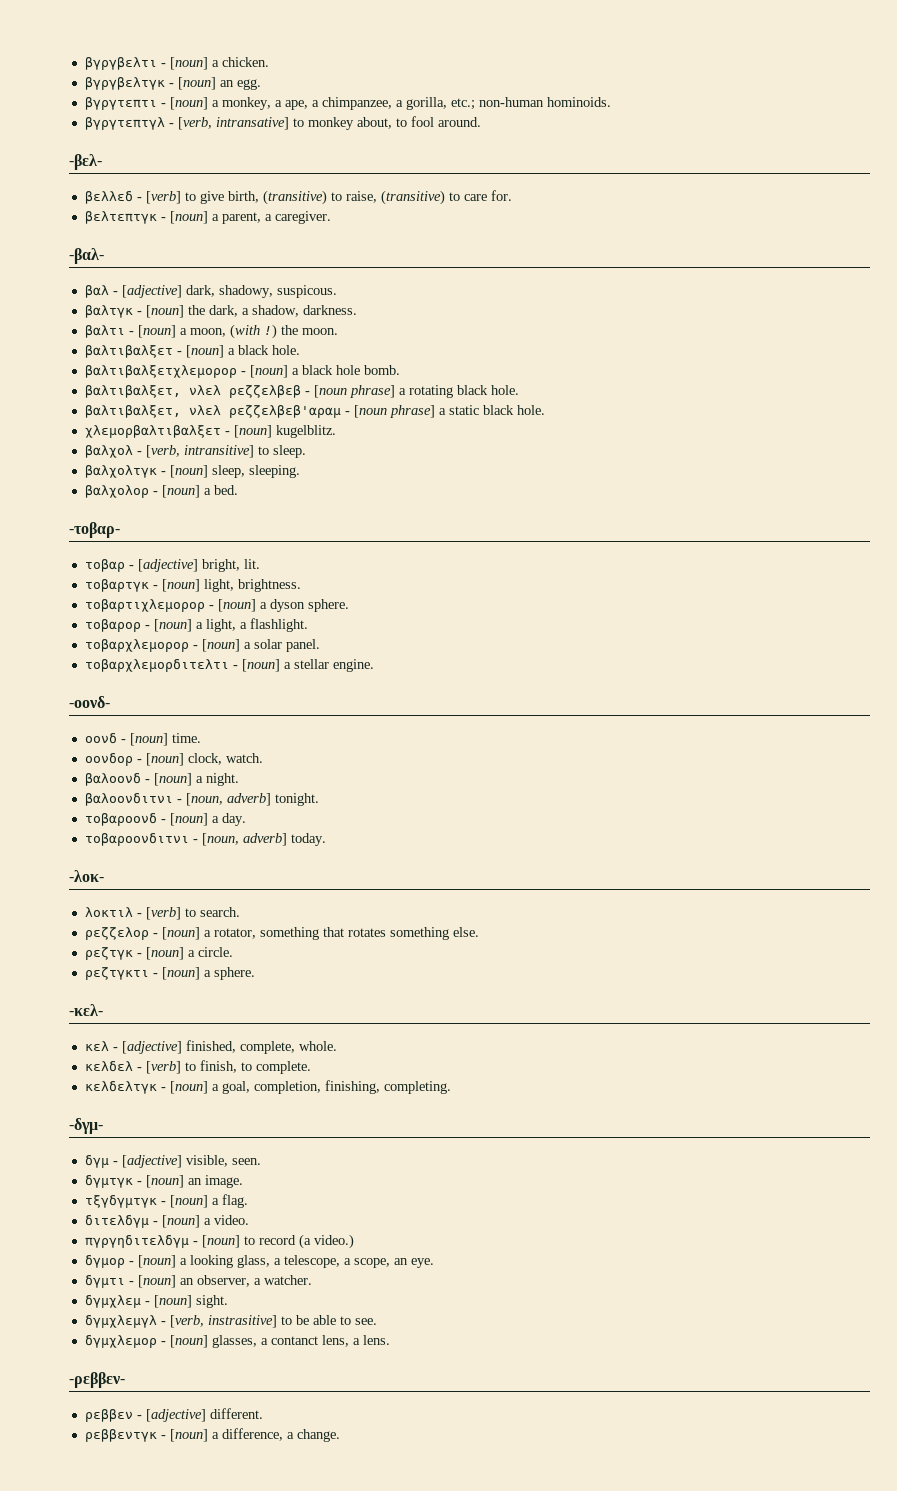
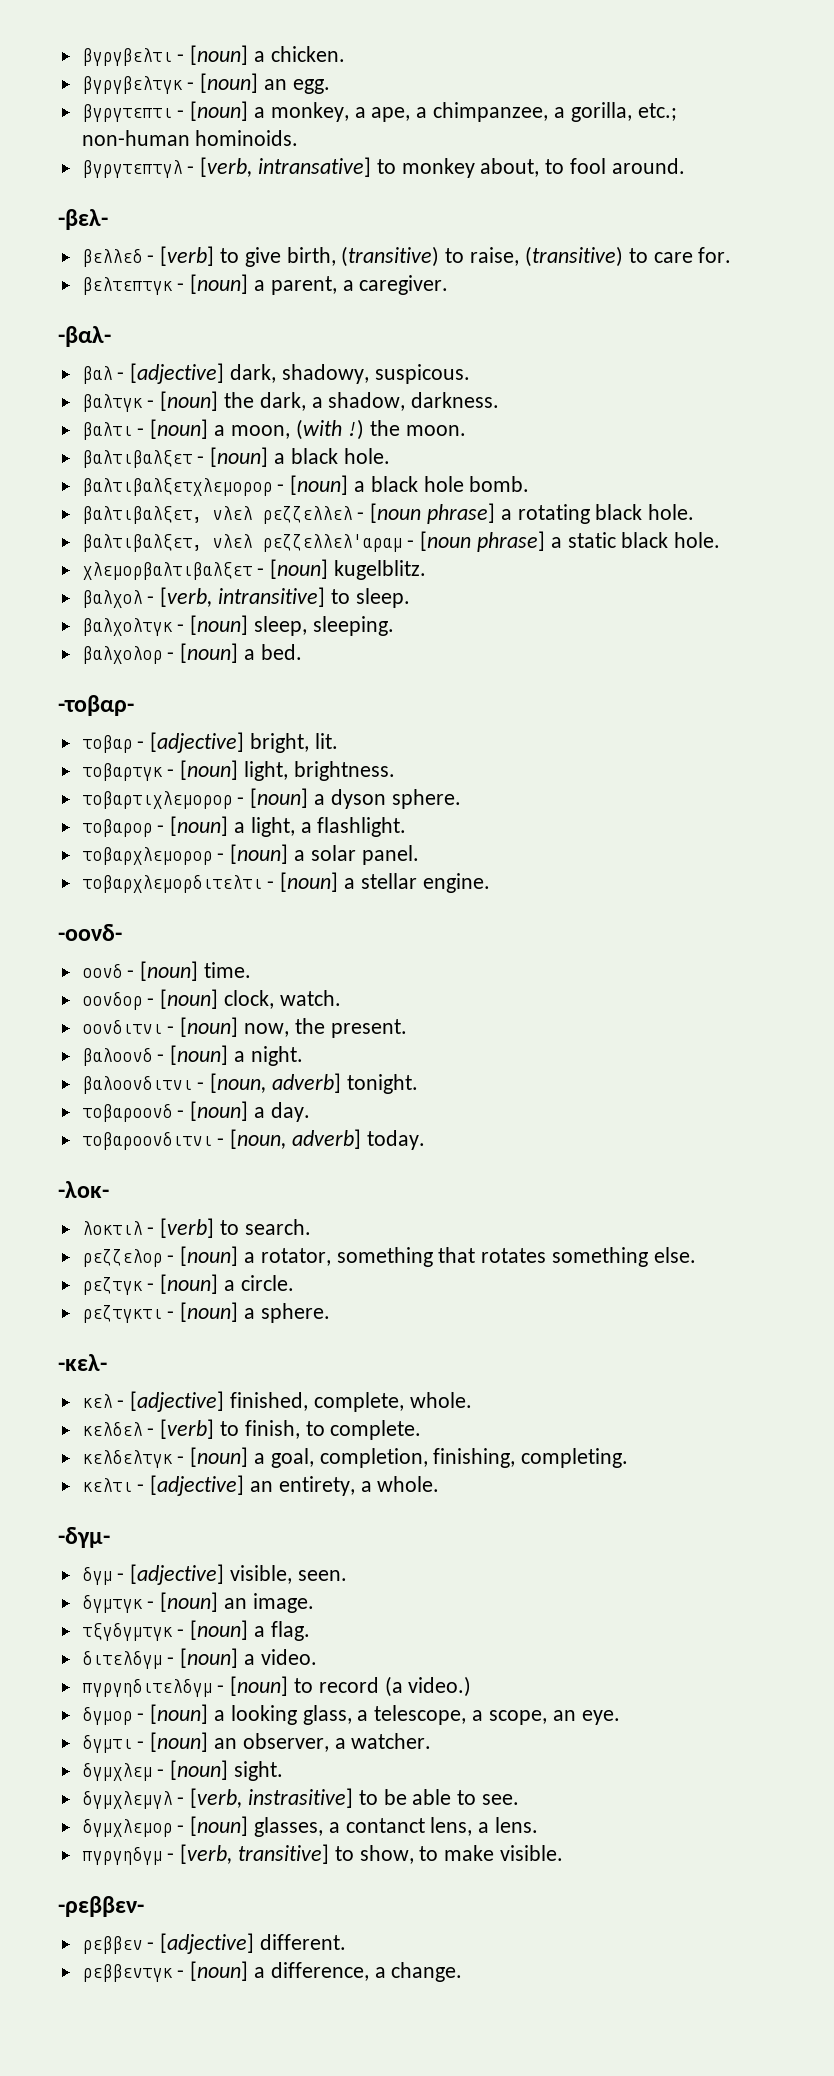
- βαλτιβαλξετ, νλελ ρεζζελβεβ - [noun phrase] a rotating black hole.
+ βαλτιβαλξετ, νλελ ρεζζελλελ - [noun phrase] a rotating black hole.
- βαλτιβαλξετ, νλελ ρεζζελβεβ'αραμ - [noun phrase] a static black hole.
+ βαλτιβαλξετ, νλελ ρεζζελλελ'αραμ - [noun phrase] a static black hole.
+ οονδιτνι - [noun] now, the present.
+ κελτι - [adjective] an entirety, a whole.
+ πγργηδγμ - [verb, transitive] to show, to make visible.

